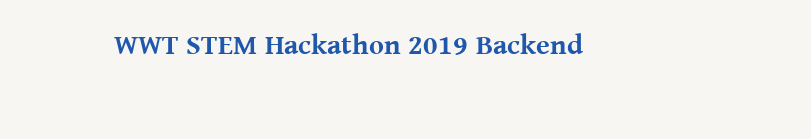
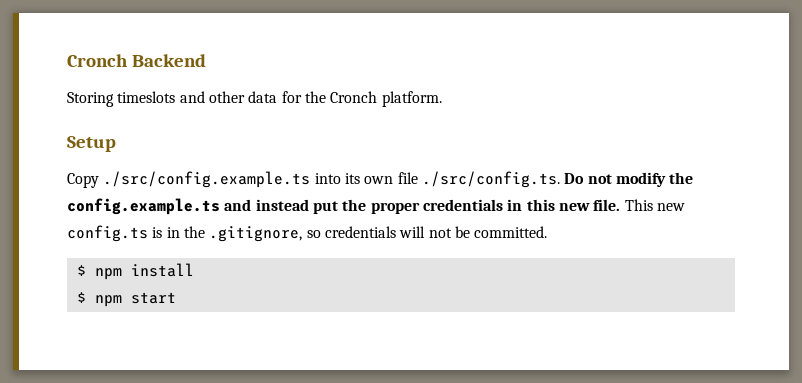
- WWT STEM Hackathon 2019 Backend
+ Cronch Backend
+ Storing timeslots and other data for the Cronch platform.
+ Setup
+ Copy ./src/config.example.ts into its own file ./src/config.ts. Do not modify the config.example.ts and instead put the proper credentials in this new file. This new config.ts is in the .gitignore, so credentials will not be committed.
+ $ npm install
+ $ npm start

